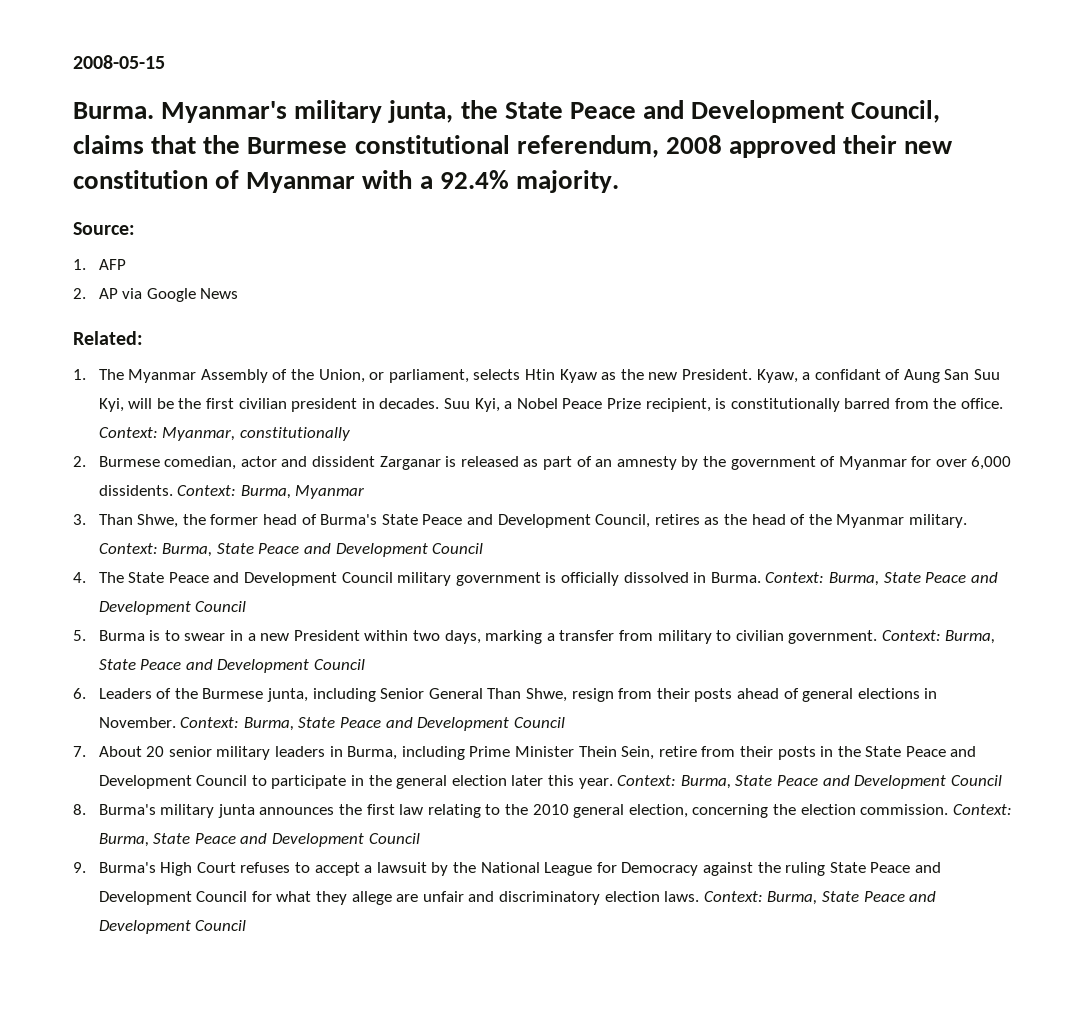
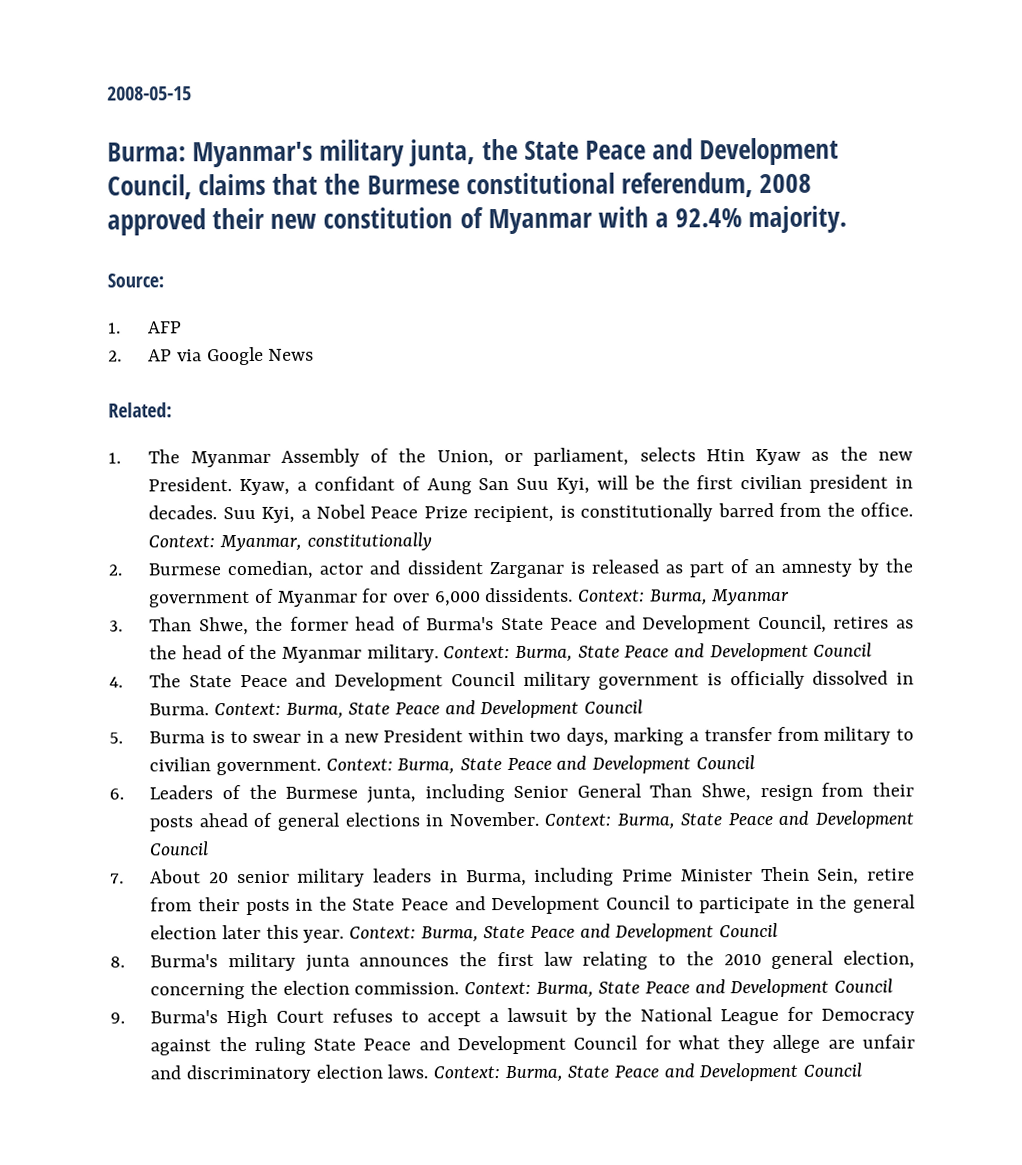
- Burma. Myanmar's military junta, the State Peace and Development Council, claims that the Burmese constitutional referendum, 2008 approved their new constitution of Myanmar with a 92.4% majority.
+ Burma: Myanmar's military junta, the State Peace and Development Council, claims that the Burmese constitutional referendum, 2008 approved their new constitution of Myanmar with a 92.4% majority.

